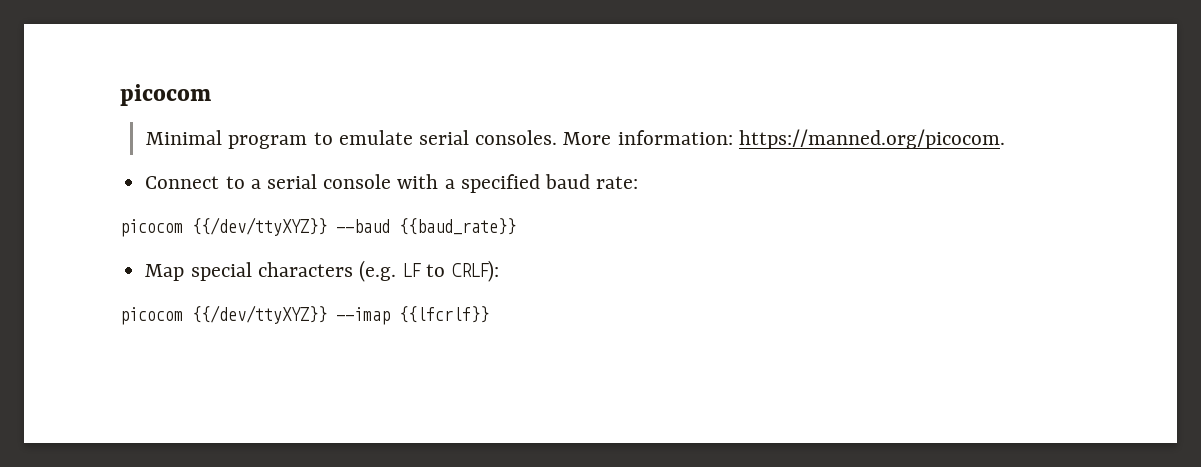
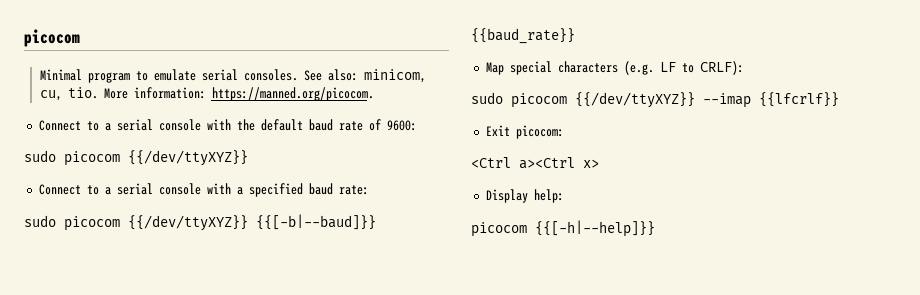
- More information: https://manned.org/picocom.
+ See also: minicom, cu, tio. More information: https://manned.org/picocom.
+ Connect to a serial console with the default baud rate of 9600:
+ sudo picocom {{/dev/ttyXYZ}}
- picocom {{/dev/ttyXYZ}} --baud {{baud_rate}}
+ sudo picocom {{/dev/ttyXYZ}} {{[-b|--baud]}} {{baud_rate}}
- picocom {{/dev/ttyXYZ}} --imap {{lfcrlf}}
+ sudo picocom {{/dev/ttyXYZ}} --imap {{lfcrlf}}
+ Exit picocom:
+ <Ctrl a><Ctrl x>
+ Display help:
+ picocom {{[-h|--help]}}

